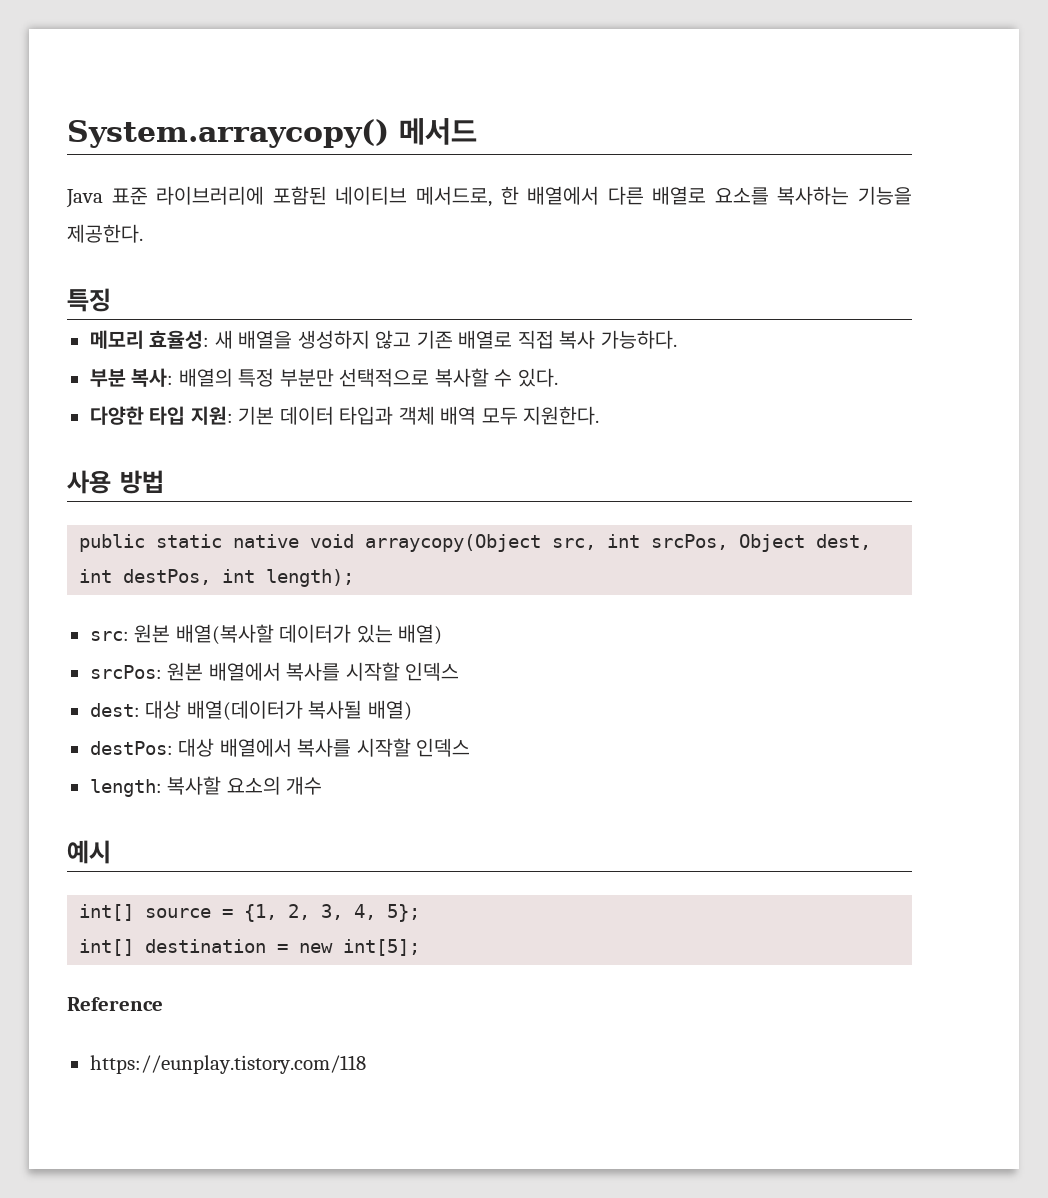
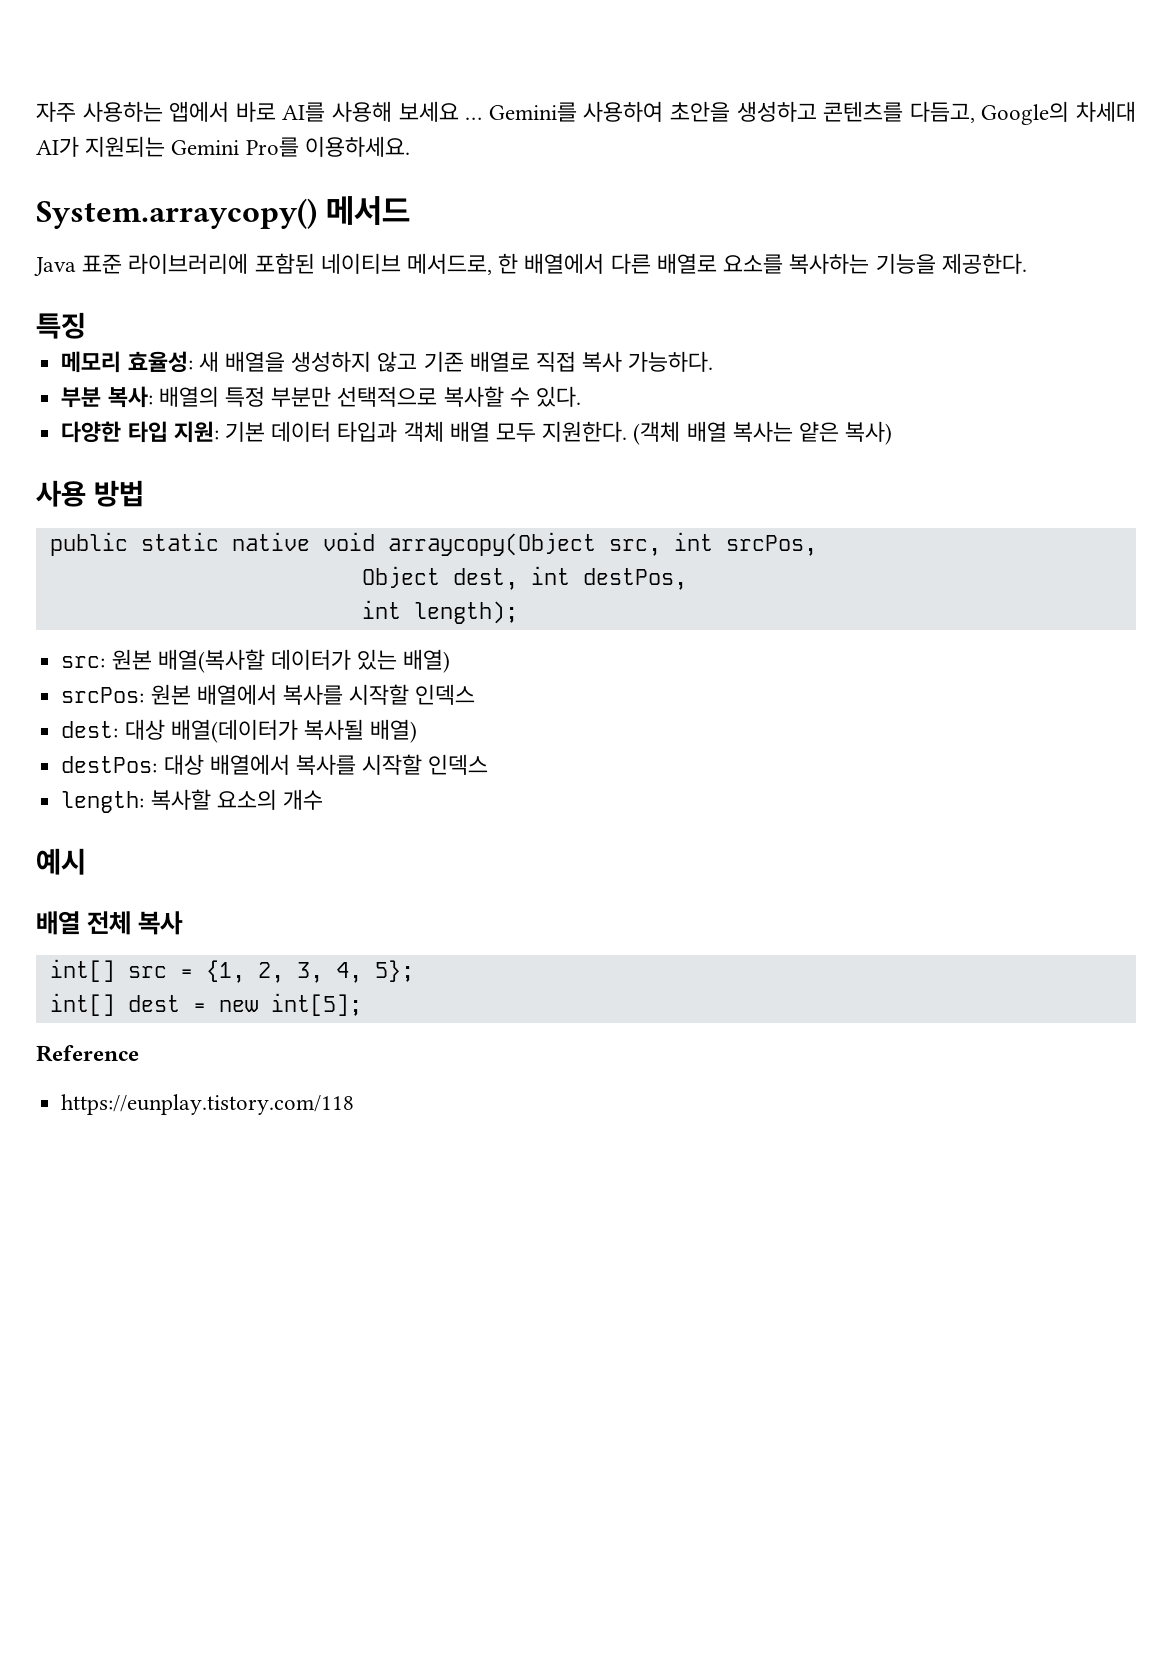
+ 자주 사용하는 앱에서 바로 AI를 사용해 보세요 … Gemini를 사용하여 초안을 생성하고 콘텐츠를 다듬고, Google의 차세대 AI가 지원되는 Gemini Pro를 이용하세요.
- 다양한 타입 지원: 기본 데이터 타입과 객체 배역 모두 지원한다.
+ 다양한 타입 지원: 기본 데이터 타입과 객체 배열 모두 지원한다. (객체 배열 복사는 얕은 복사)
- public static native void arraycopy(Object src, int srcPos, Object dest, int destPos, int length);
+ public static native void arraycopy(Object src, int srcPos,
+ Object dest, int destPos,
+ int length);
- int[] source = {1, 2, 3, 4, 5};
+ 배열 전체 복사
+ int[] src = {1, 2, 3, 4, 5};
- int[] destination = new int[5];
+ int[] dest = new int[5];

